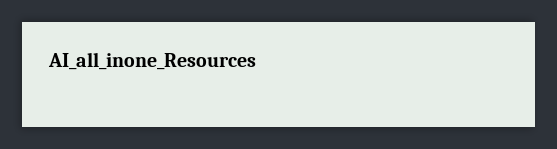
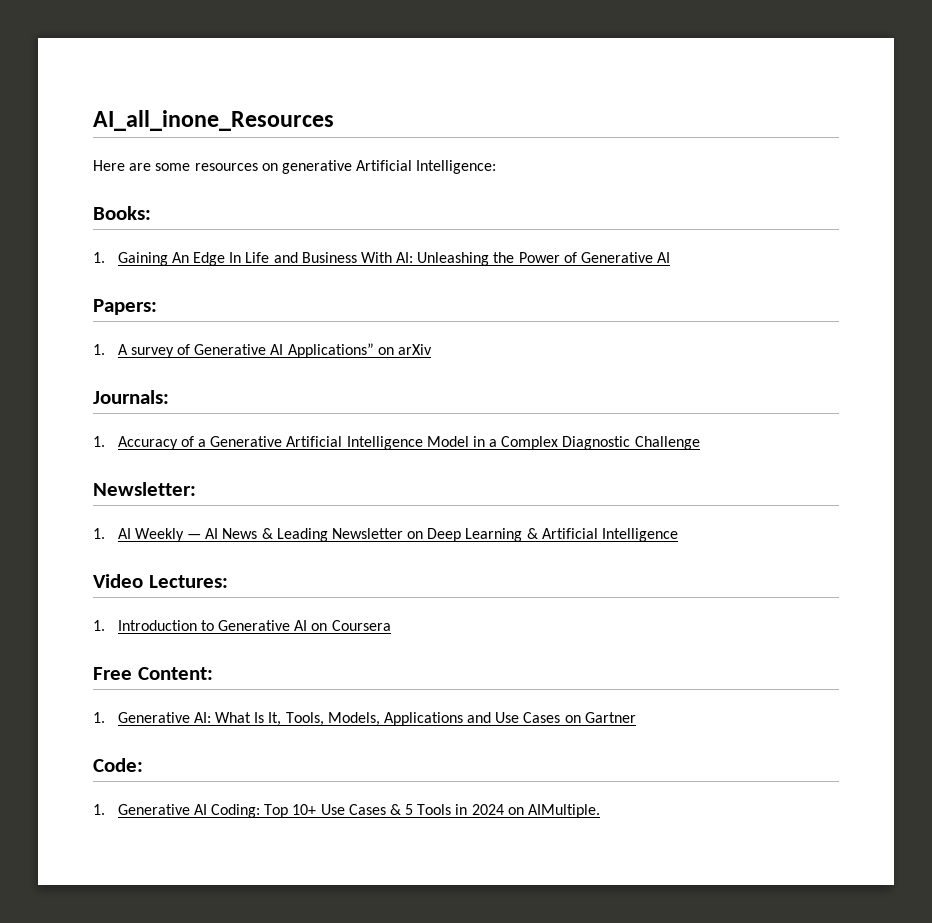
+ Here are some resources on generative Artificial Intelligence:
+ Books:
+ 1. Gaining An Edge In Life and Business With AI: Unleashing the Power of Generative AI
+ Papers:
+ 1. A survey of Generative AI Applications” on arXiv
+ Journals:
+ 1. Accuracy of a Generative Artificial Intelligence Model in a Complex Diagnostic Challenge
+ Newsletter:
+ 1. AI Weekly — AI News & Leading Newsletter on Deep Learning & Artificial Intelligence
+ Video Lectures:
+ 1. Introduction to Generative AI on Coursera
+ Free Content:
+ 1. Generative AI: What Is It, Tools, Models, Applications and Use Cases on Gartner
+ Code:
+ 1. Generative AI Coding: Top 10+ Use Cases & 5 Tools in 2024 on AIMultiple.

